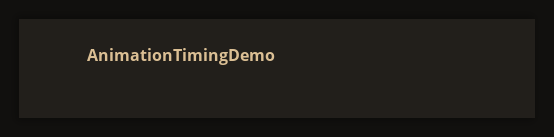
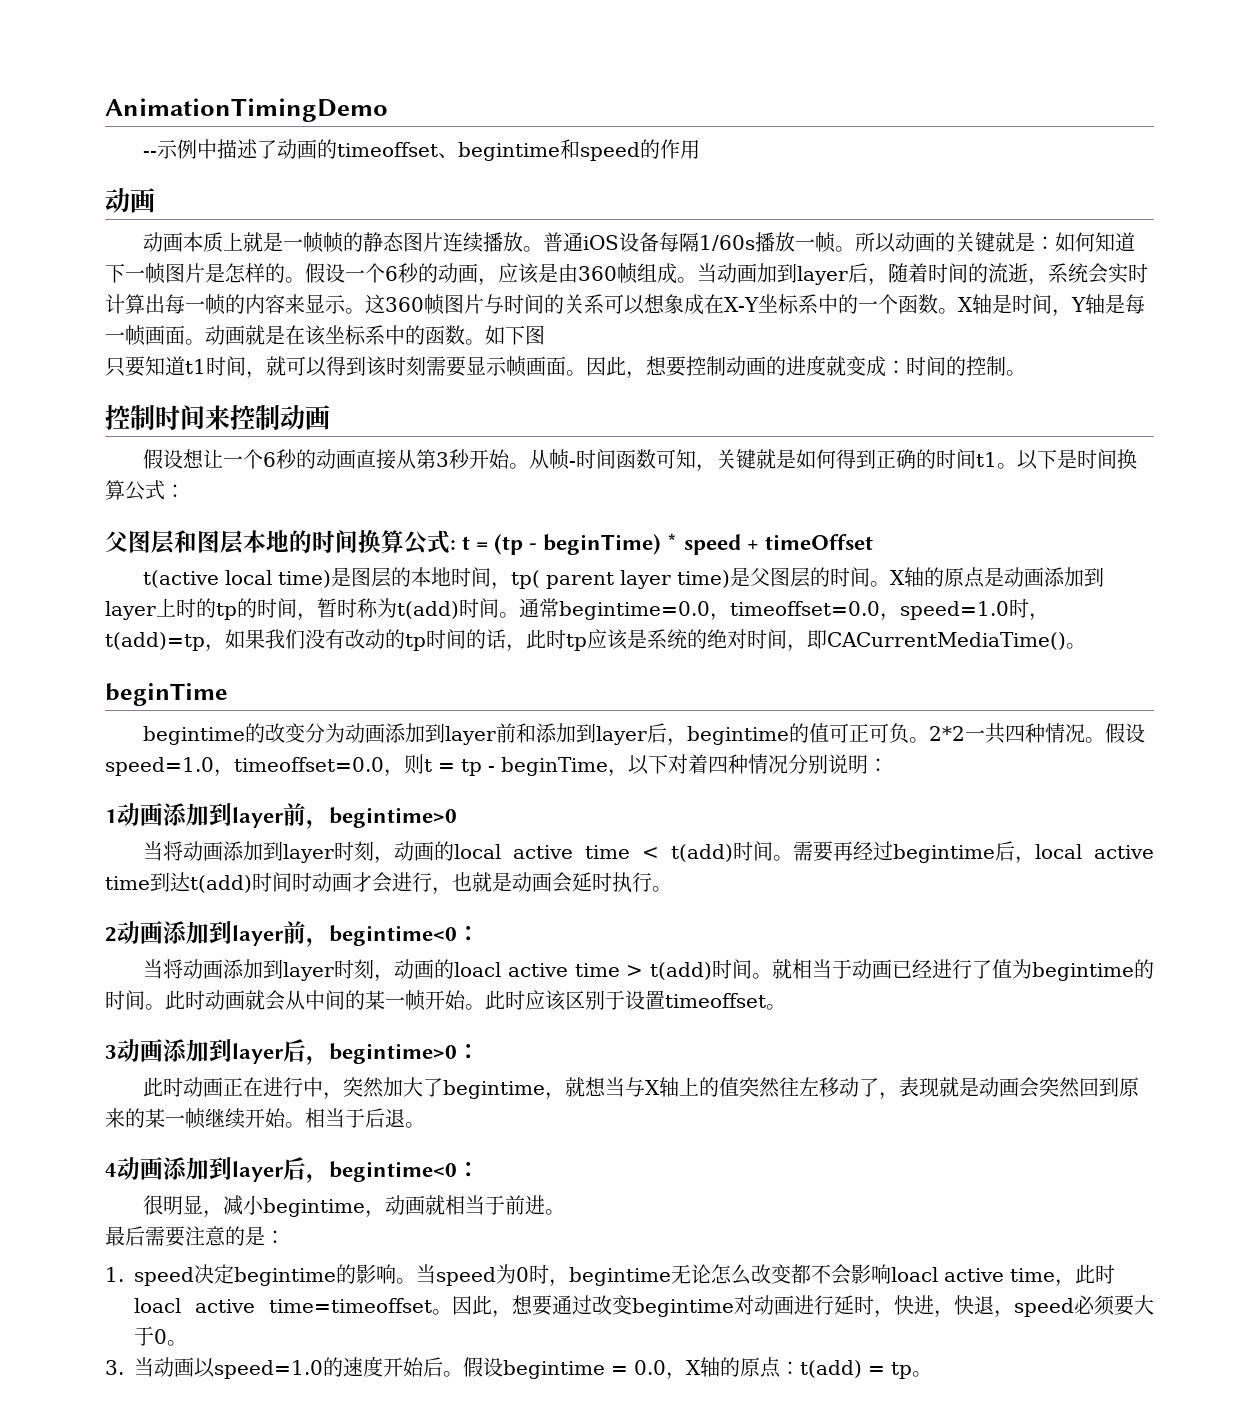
+ --示例中描述了动画的timeoffset、begintime和speed的作用
+ 动画
+ 动画本质上就是一帧帧的静态图片连续播放。普通iOS设备每隔1/60s播放一帧。所以动画的关键就是：如何知道下一帧图片是怎样的。假设一个6秒的动画，应该是由360帧组成。当动画加到layer后，随着时间的流逝，系统会实时计算出每一帧的内容来显示。这360帧图片与时间的关系可以想象成在X-Y坐标系中的一个函数。X轴是时间，Y轴是每一帧画面。动画就是在该坐标系中的函数。如下图
+ 只要知道t1时间，就可以得到该时刻需要显示帧画面。因此，想要控制动画的进度就变成：时间的控制。
+ 控制时间来控制动画
+ 假设想让一个6秒的动画直接从第3秒开始。从帧-时间函数可知，关键就是如何得到正确的时间t1。以下是时间换算公式：
+ 父图层和图层本地的时间换算公式: t = (tp - beginTime) * speed + timeOffset
+ t(active local time)是图层的本地时间，tp( parent layer time)是父图层的时间。X轴的原点是动画添加到layer上时的tp的时间，暂时称为t(add)时间。通常begintime=0.0，timeoffset=0.0，speed=1.0时，t(add)=tp，如果我们没有改动的tp时间的话，此时tp应该是系统的绝对时间，即CACurrentMediaTime()。
+ beginTime
+ begintime的改变分为动画添加到layer前和添加到layer后，begintime的值可正可负。2*2一共四种情况。假设speed=1.0，timeoffset=0.0，则t = tp - beginTime，以下对着四种情况分别说明：
+ 1动画添加到layer前，begintime>0
+ 当将动画添加到layer时刻，动画的local active time < t(add)时间。需要再经过begintime后，local active time到达t(add)时间时动画才会进行，也就是动画会延时执行。
+ 2动画添加到layer前，begintime<0：
+ 当将动画添加到layer时刻，动画的loacl active time > t(add)时间。就相当于动画已经进行了值为begintime的时间。此时动画就会从中间的某一帧开始。此时应该区别于设置timeoffset。
+ 3动画添加到layer后，begintime>0：
+ 此时动画正在进行中，突然加大了begintime，就想当与X轴上的值突然往左移动了，表现就是动画会突然回到原来的某一帧继续开始。相当于后退。
+ 4动画添加到layer后，begintime<0：
+ 很明显，减小begintime，动画就相当于前进。
+ 最后需要注意的是：
+ 1. speed决定begintime的影响。当speed为0时，begintime无论怎么改变都不会影响loacl active time，此时loacl active time=timeoffset。因此，想要通过改变begintime对动画进行延时，快进，快退，speed必须要大于0。
+ 3.当动画以speed=1.0的速度开始后。假设begintime = 0.0，X轴的原点：t(add) = tp。

